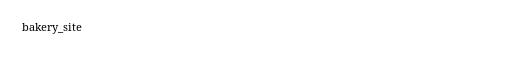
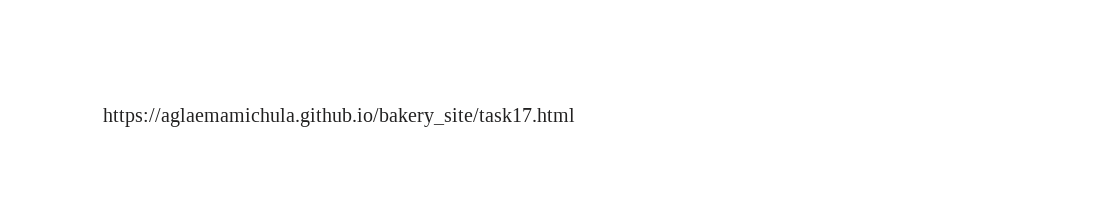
- bakery_site
+ https://aglaemamichula.github.io/bakery_site/task17.html

